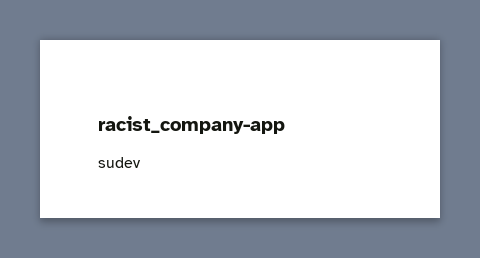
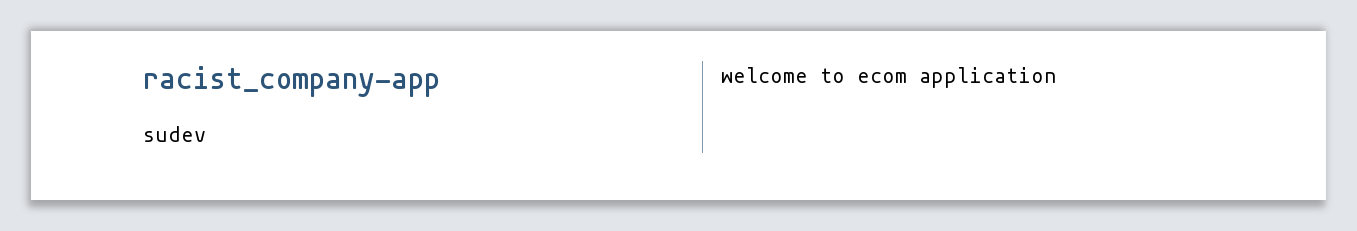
+ welcome to ecom application

